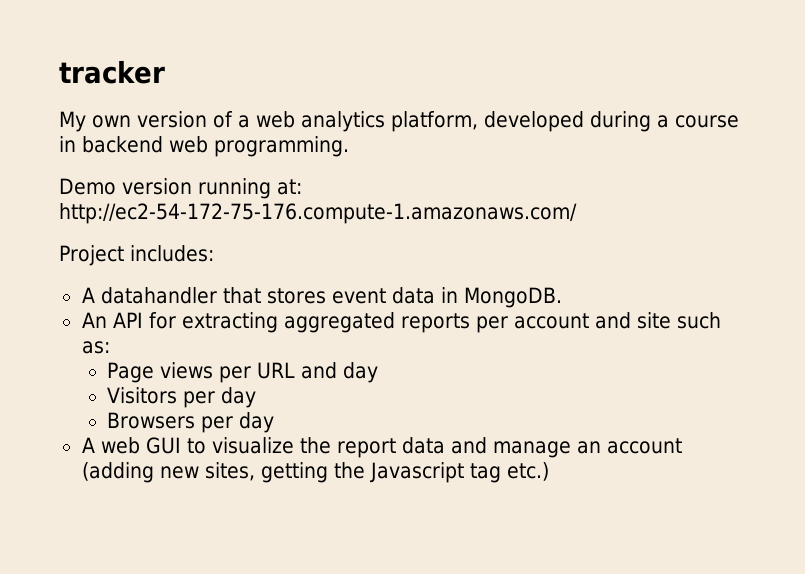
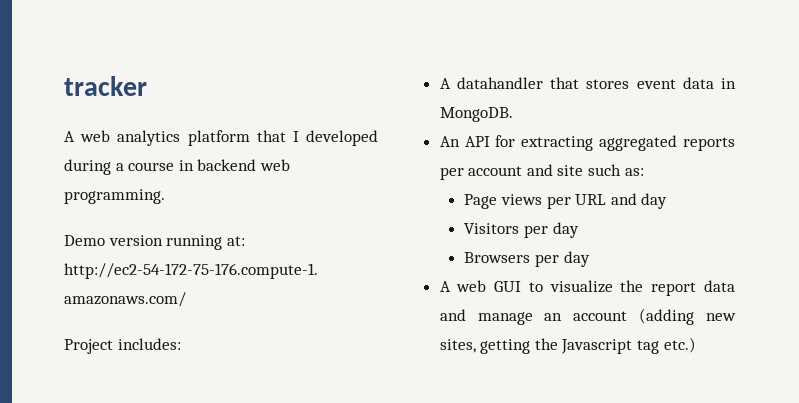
- My own version of a web analytics platform, developed during a course in backend web programming.
+ A web analytics platform that I developed during a course in backend web programming.

